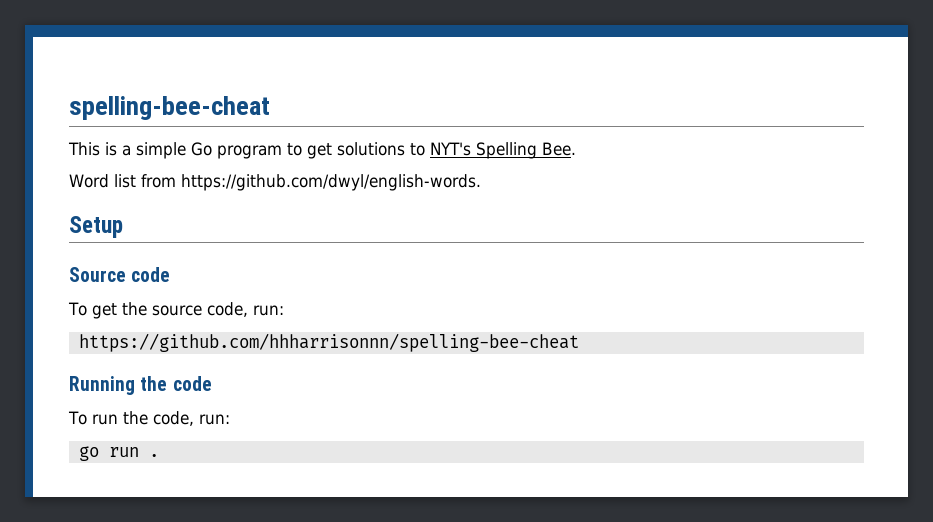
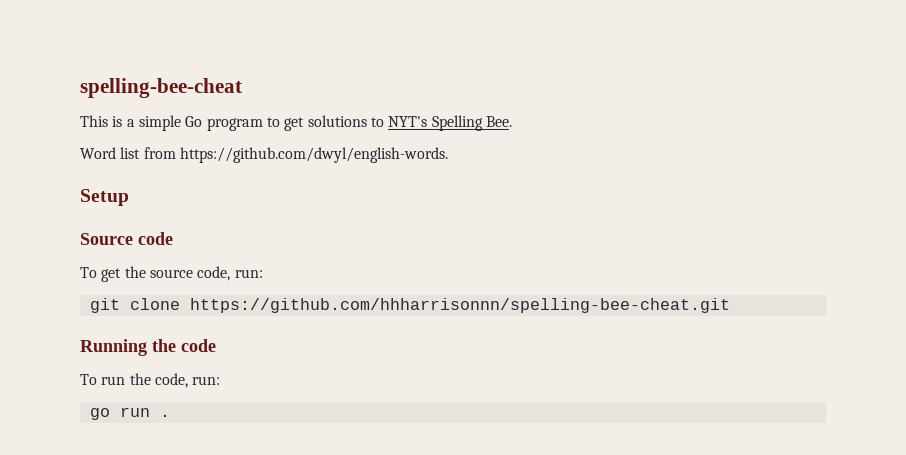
- https://github.com/hhharrisonnn/spelling-bee-cheat
+ git clone https://github.com/hhharrisonnn/spelling-bee-cheat.git

